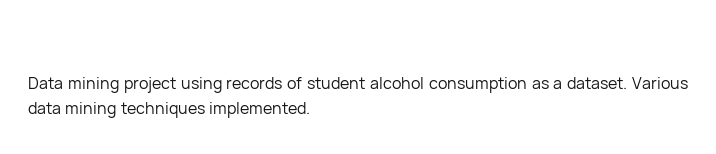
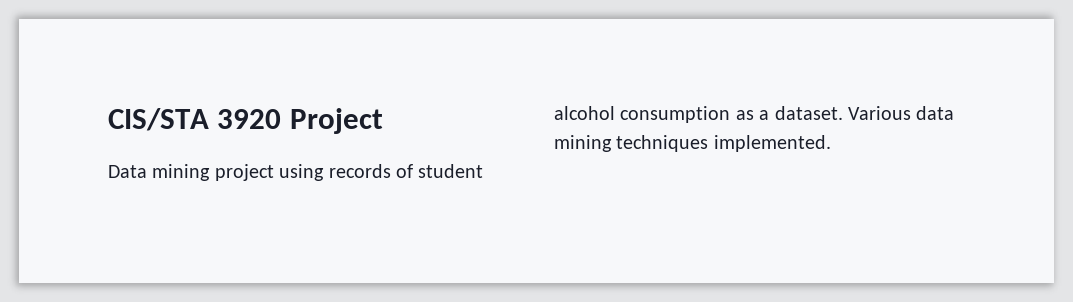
+ CIS/STA 3920 Project

